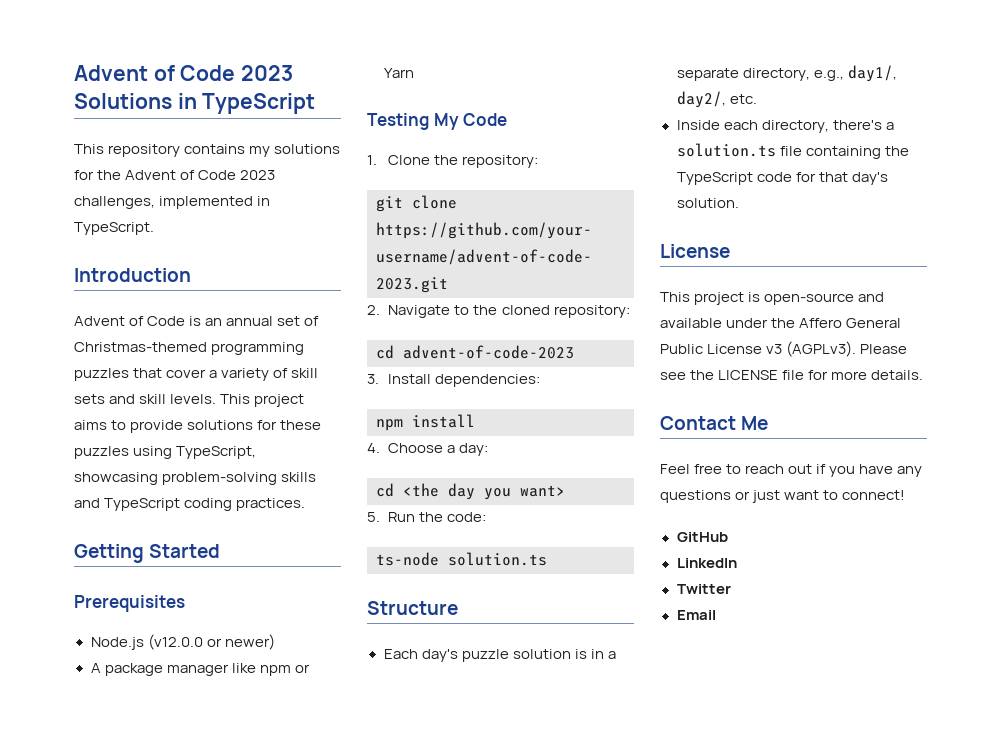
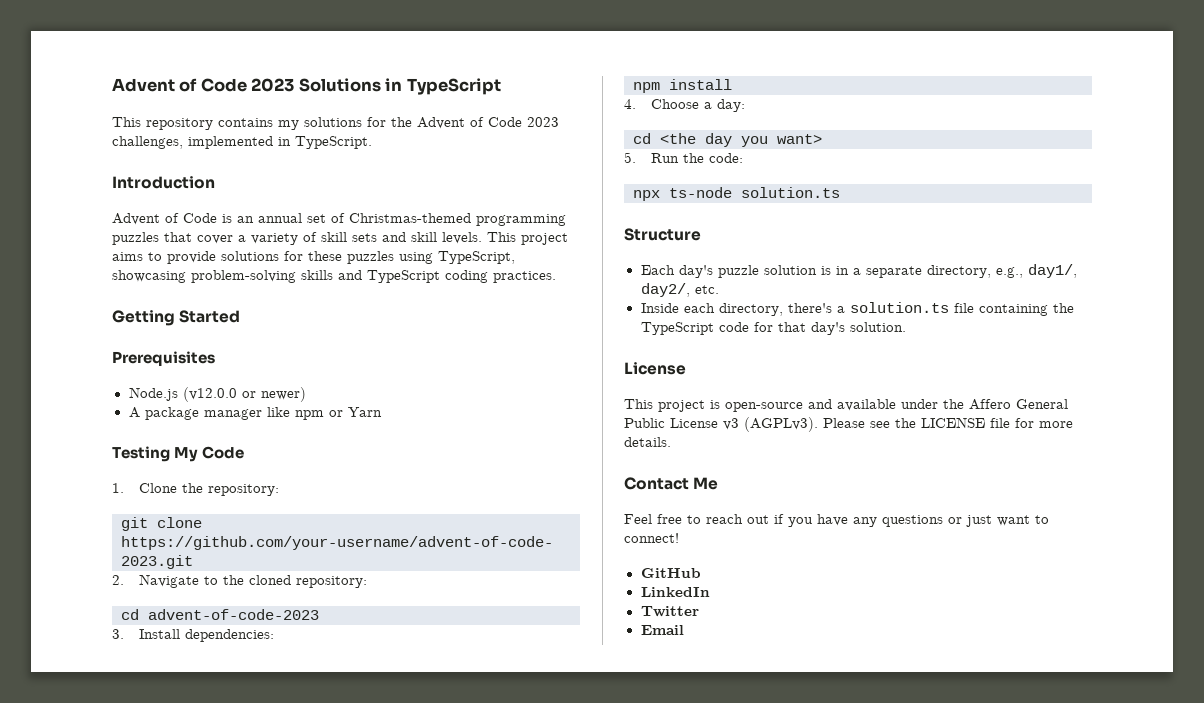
- ts-node solution.ts
+ npx ts-node solution.ts

